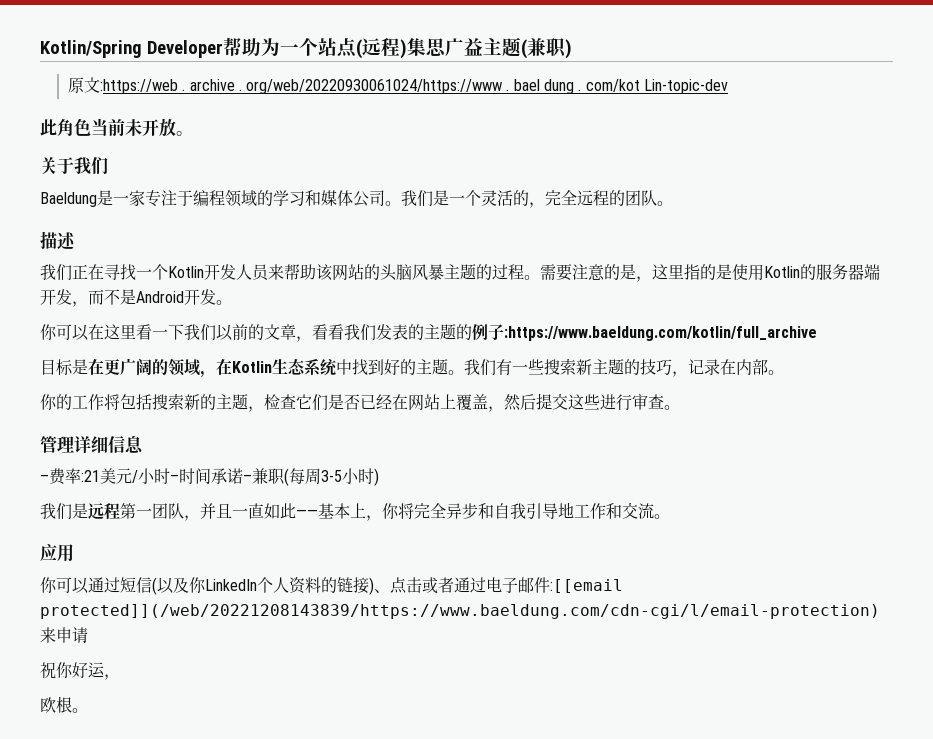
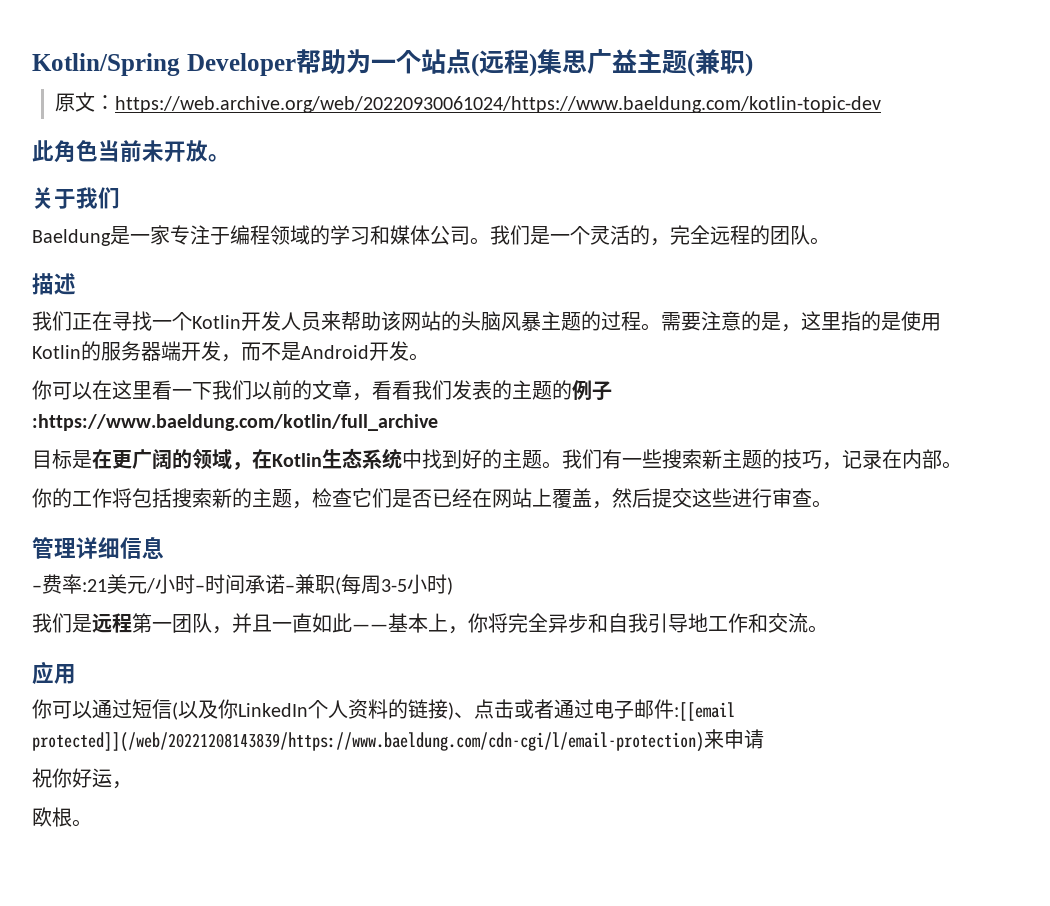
- 原文:https://web . archive . org/web/20220930061024/https://www . bael dung . com/kot Lin-topic-dev
+ 原文：https://web.archive.org/web/20220930061024/https://www.baeldung.com/kotlin-topic-dev

